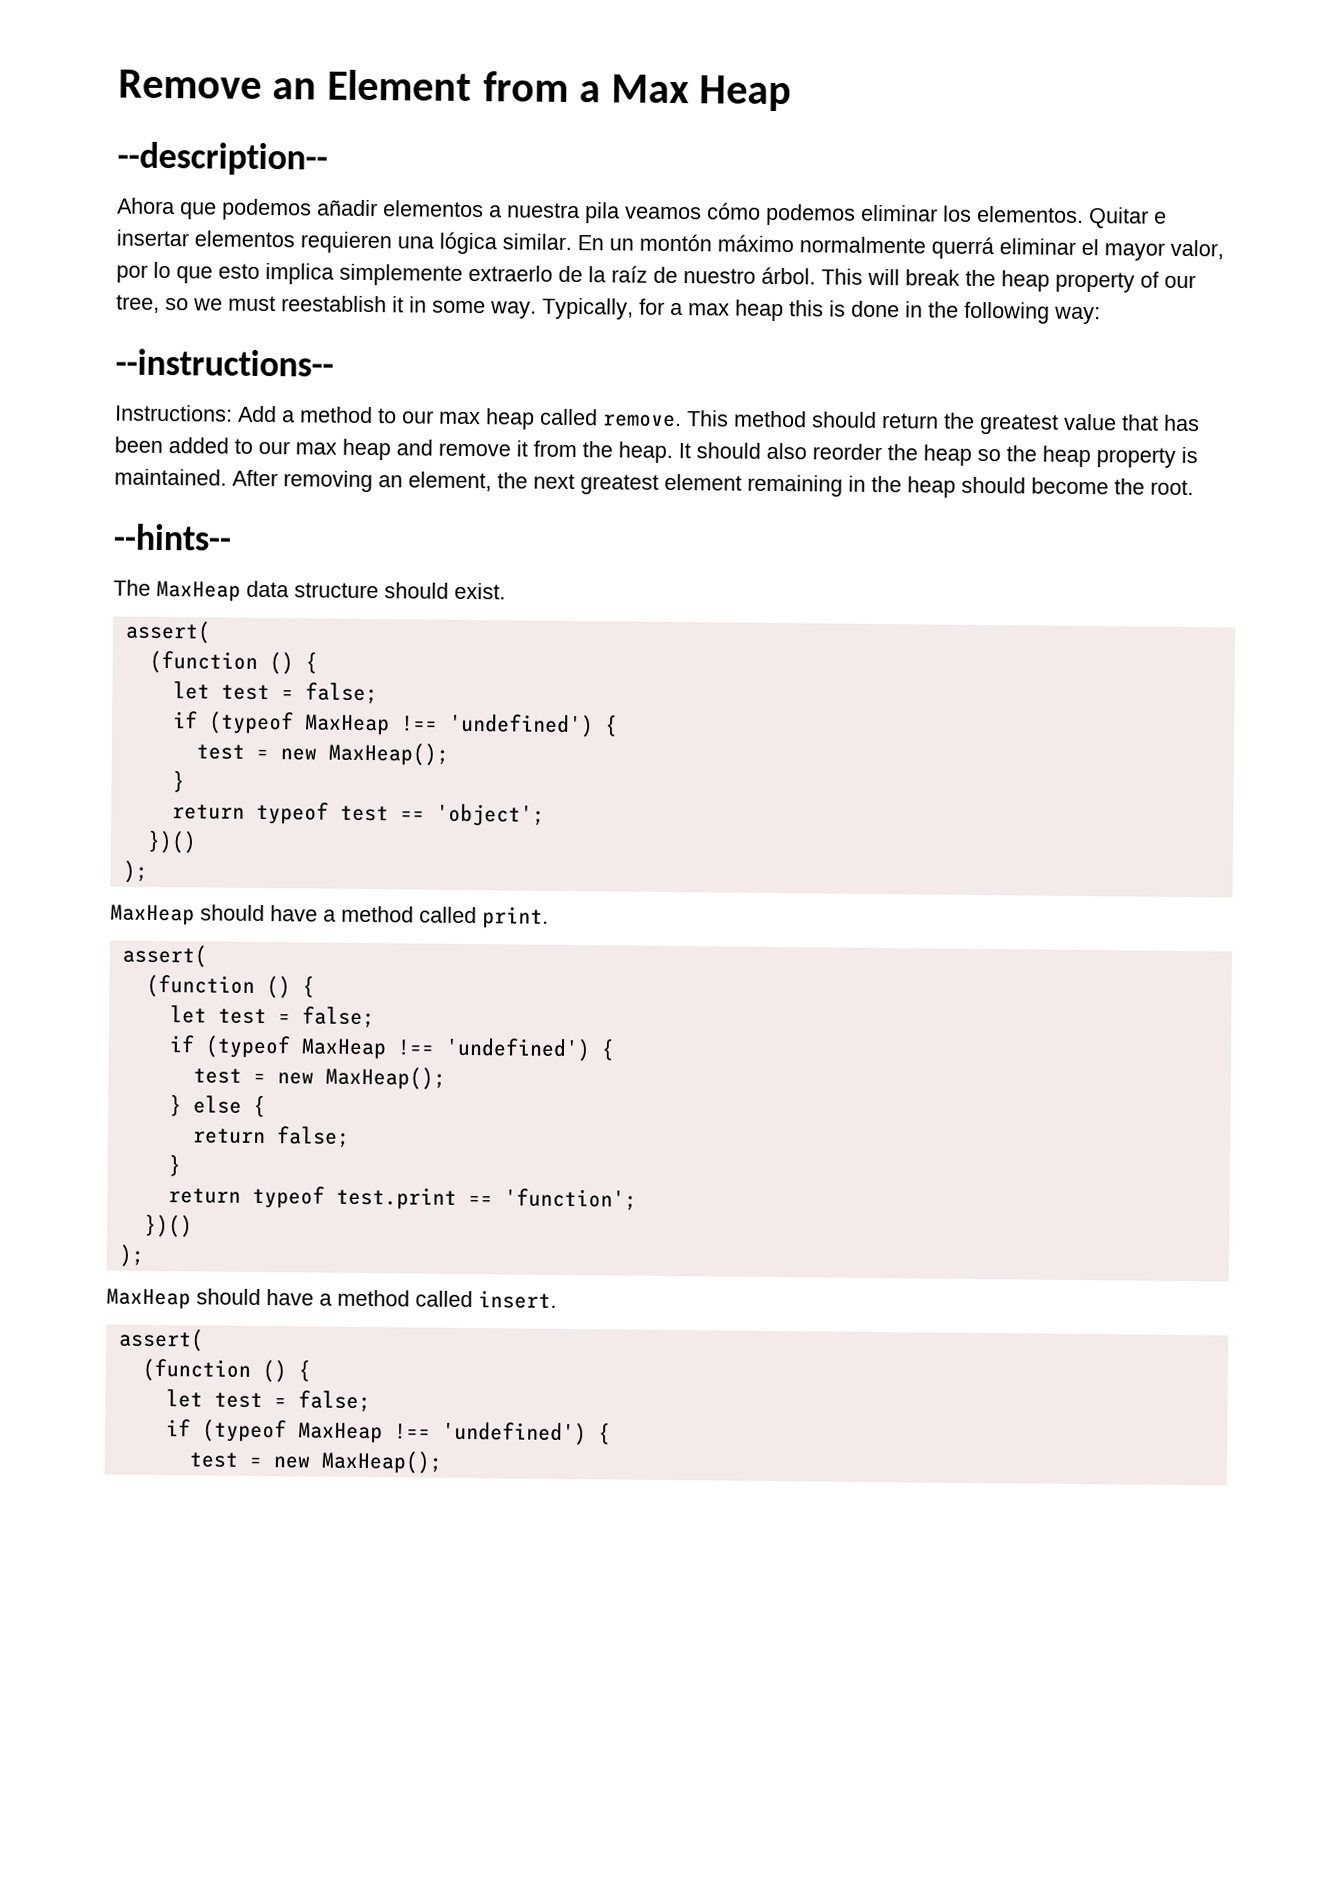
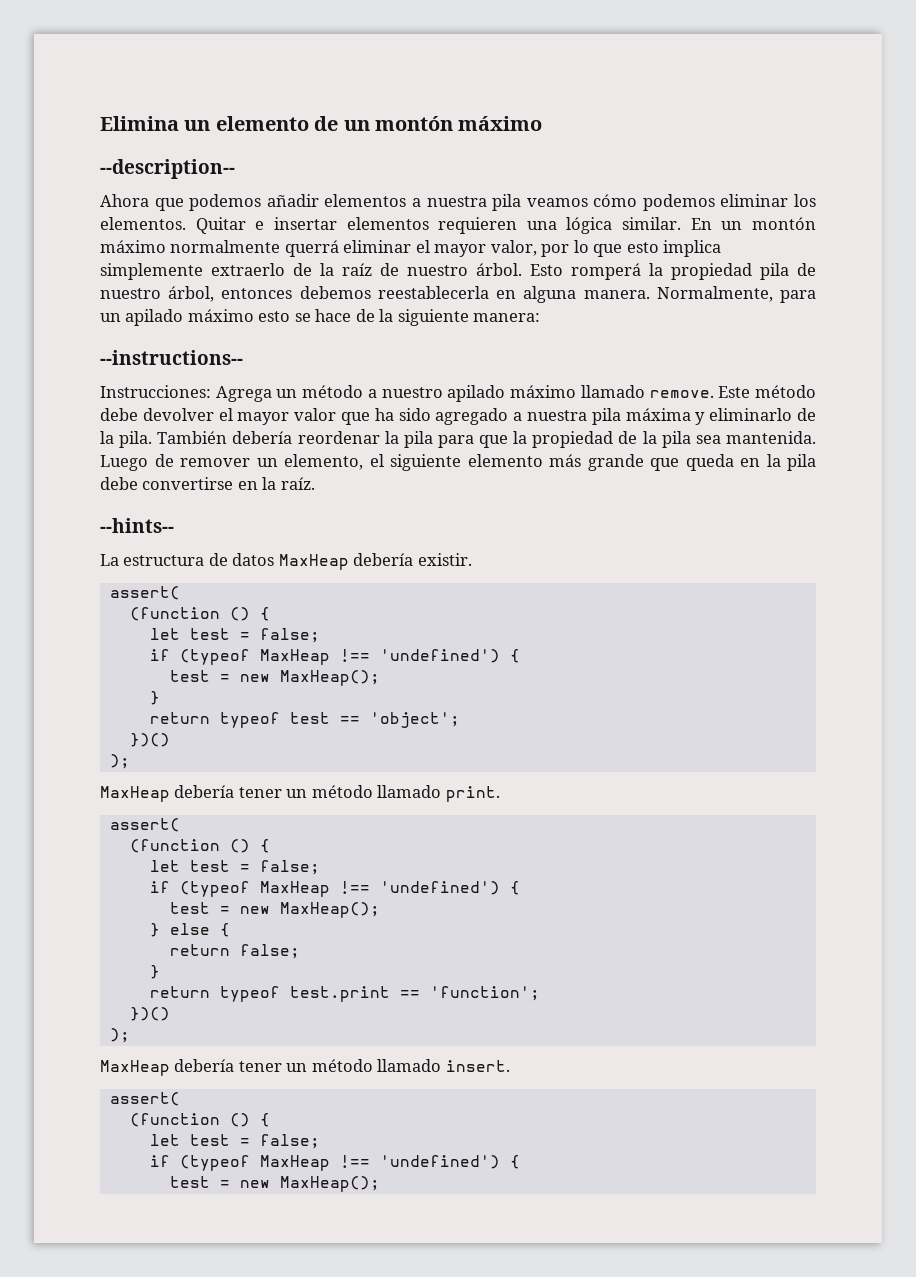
- Remove an Element from a Max Heap
+ Elimina un elemento de un montón máximo
- This will break the heap property of our tree, so we must reestablish it in some way. Typically, for a max heap this is done in the following way:
+ Esto romperá la propiedad pila de nuestro árbol, entonces debemos reestablecerla en alguna manera. Normalmente, para un apilado máximo esto se hace de la siguiente manera:
  --instructions--
- Instructions: Add a method to our max heap called remove. This method should return the greatest value that has been added to our max heap and remove it from the heap. It should also reorder the heap so the heap property is maintained. After removing an element, the next greatest element remaining in the heap should become the root.
+ Instrucciones: Agrega un método a nuestro apilado máximo llamado remove. Este método debe devolver el mayor valor que ha sido agregado a nuestra pila máxima y eliminarlo de la pila. También debería reordenar la pila para que la propiedad de la pila sea mantenida. Luego de remover un elemento, el siguiente elemento más grande que queda en la pila debe convertirse en la raíz.
  --hints--
- The MaxHeap data structure should exist.
+ La estructura de datos MaxHeap debería existir.
- MaxHeap should have a method called print.
+ MaxHeap debería tener un método llamado print.
- MaxHeap should have a method called insert.
+ MaxHeap debería tener un método llamado insert.

